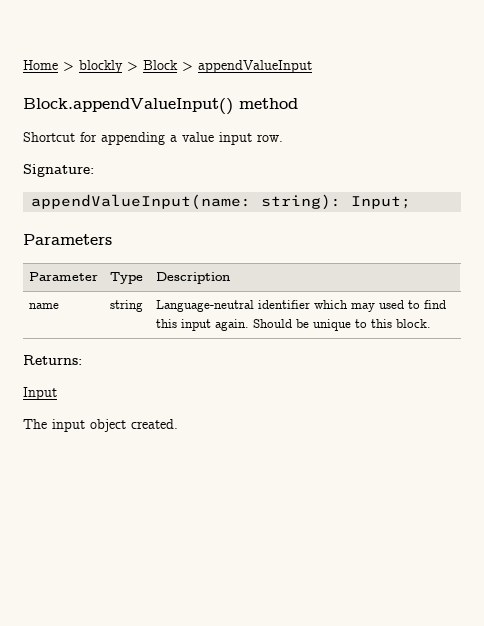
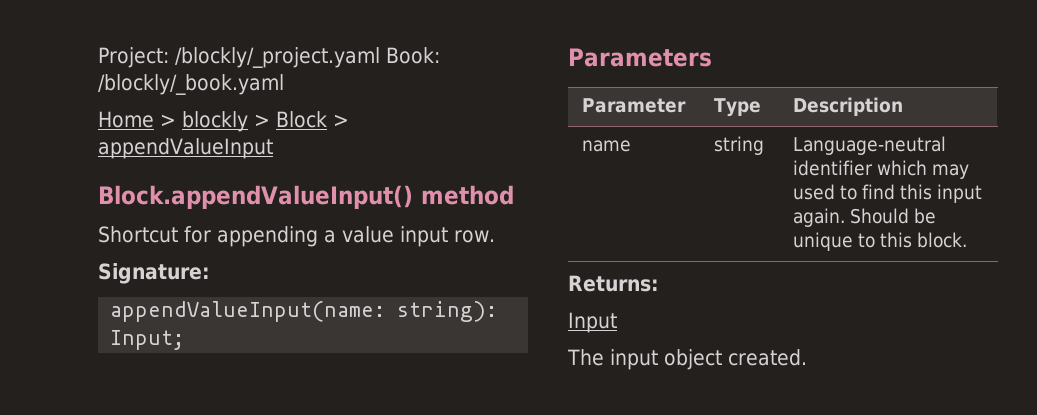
+ Project: /blockly/_project.yaml Book: /blockly/_book.yaml

